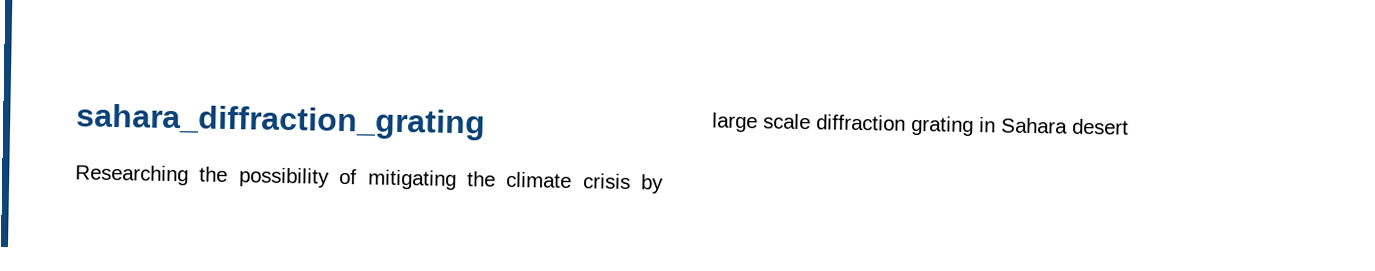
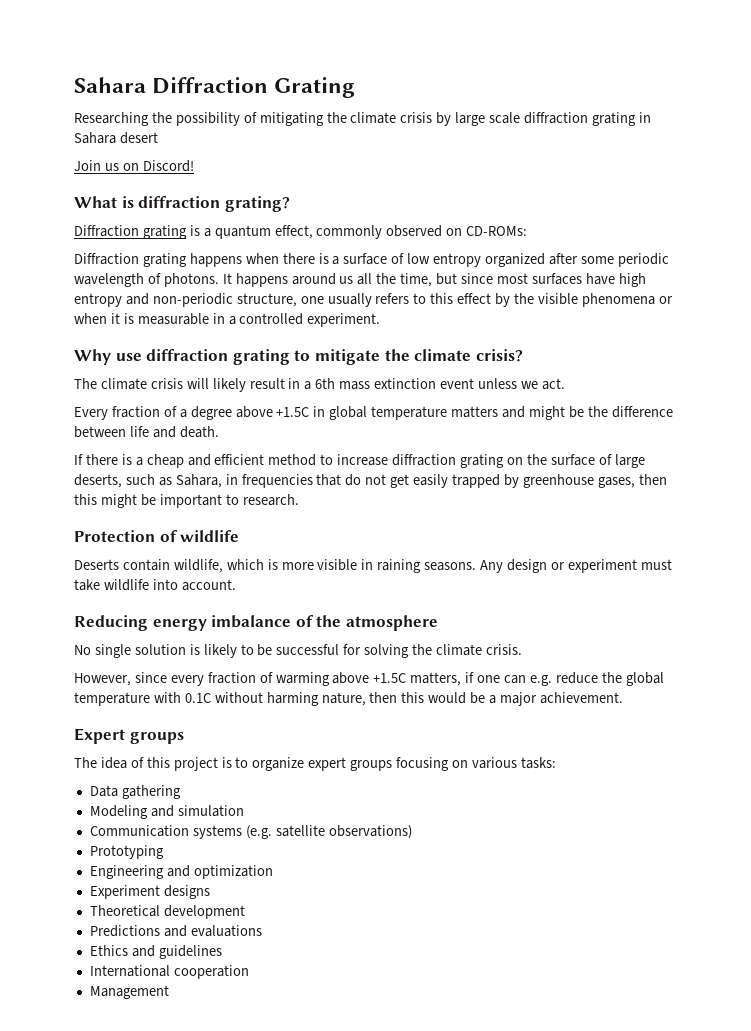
- sahara_diffraction_grating
+ Sahara Diffraction Grating
+ Join us on Discord!
+ What is diffraction grating?
+ Diffraction grating is a quantum effect, commonly observed on CD-ROMs:
+ Diffraction grating happens when there is a surface of low entropy organized after some periodic wavelength of photons. It happens around us all the time, but since most surfaces have high entropy and non-periodic structure, one usually refers to this effect by the visible phenomena or when it is measurable in a controlled experiment.
+ Why use diffraction grating to mitigate the climate crisis?
+ The climate crisis will likely result in a 6th mass extinction event unless we act.
+ Every fraction of a degree above +1.5C in global temperature matters and might be the difference between life and death.
+ If there is a cheap and efficient method to increase diffraction grating on the surface of large deserts, such as Sahara, in frequencies that do not get easily trapped by greenhouse gases, then this might be important to research.
+ Protection of wildlife
+ Deserts contain wildlife, which is more visible in raining seasons. Any design or experiment must take wildlife into account.
+ Reducing energy imbalance of the atmosphere
+ No single solution is likely to be successful for solving the climate crisis.
+ However, since every fraction of warming above +1.5C matters, if one can e.g. reduce the global temperature with 0.1C without harming nature, then this would be a major achievement.
+ Expert groups
+ The idea of this project is to organize expert groups focusing on various tasks:
+ Data gathering
+ Modeling and simulation
+ Communication systems (e.g. satellite observations)
+ Prototyping
+ Engineering and optimization
+ Experiment designs
+ Theoretical development
+ Predictions and evaluations
+ Ethics and guidelines
+ International cooperation
+ Management

